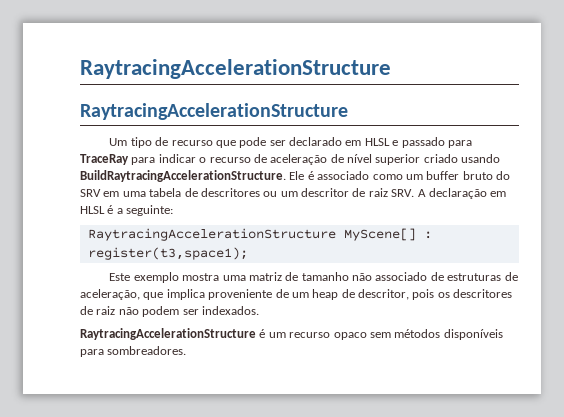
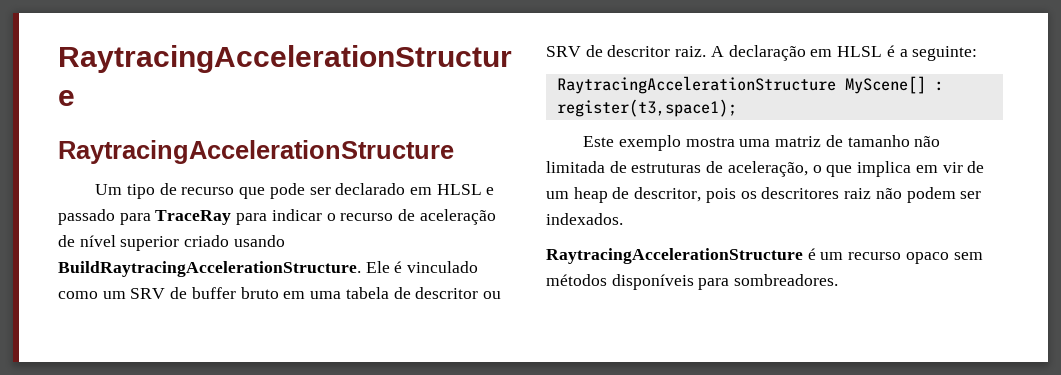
- Ele é associado como um buffer bruto do SRV em uma tabela de descritores ou um descritor de raiz SRV. A declaração em HLSL é a seguinte:
+ Ele é vinculado como um SRV de buffer bruto em uma tabela de descritor ou SRV de descritor raiz. A declaração em HLSL é a seguinte:
- Este exemplo mostra uma matriz de tamanho não associado de estruturas de aceleração, que implica proveniente de um heap de descritor, pois os descritores de raiz não podem ser indexados.
+ Este exemplo mostra uma matriz de tamanho não limitada de estruturas de aceleração, o que implica em vir de um heap de descritor, pois os descritores raiz não podem ser indexados.

